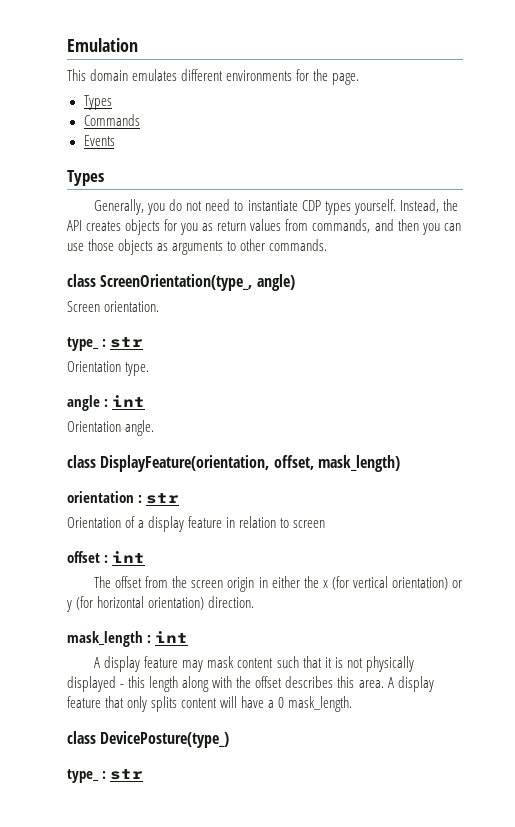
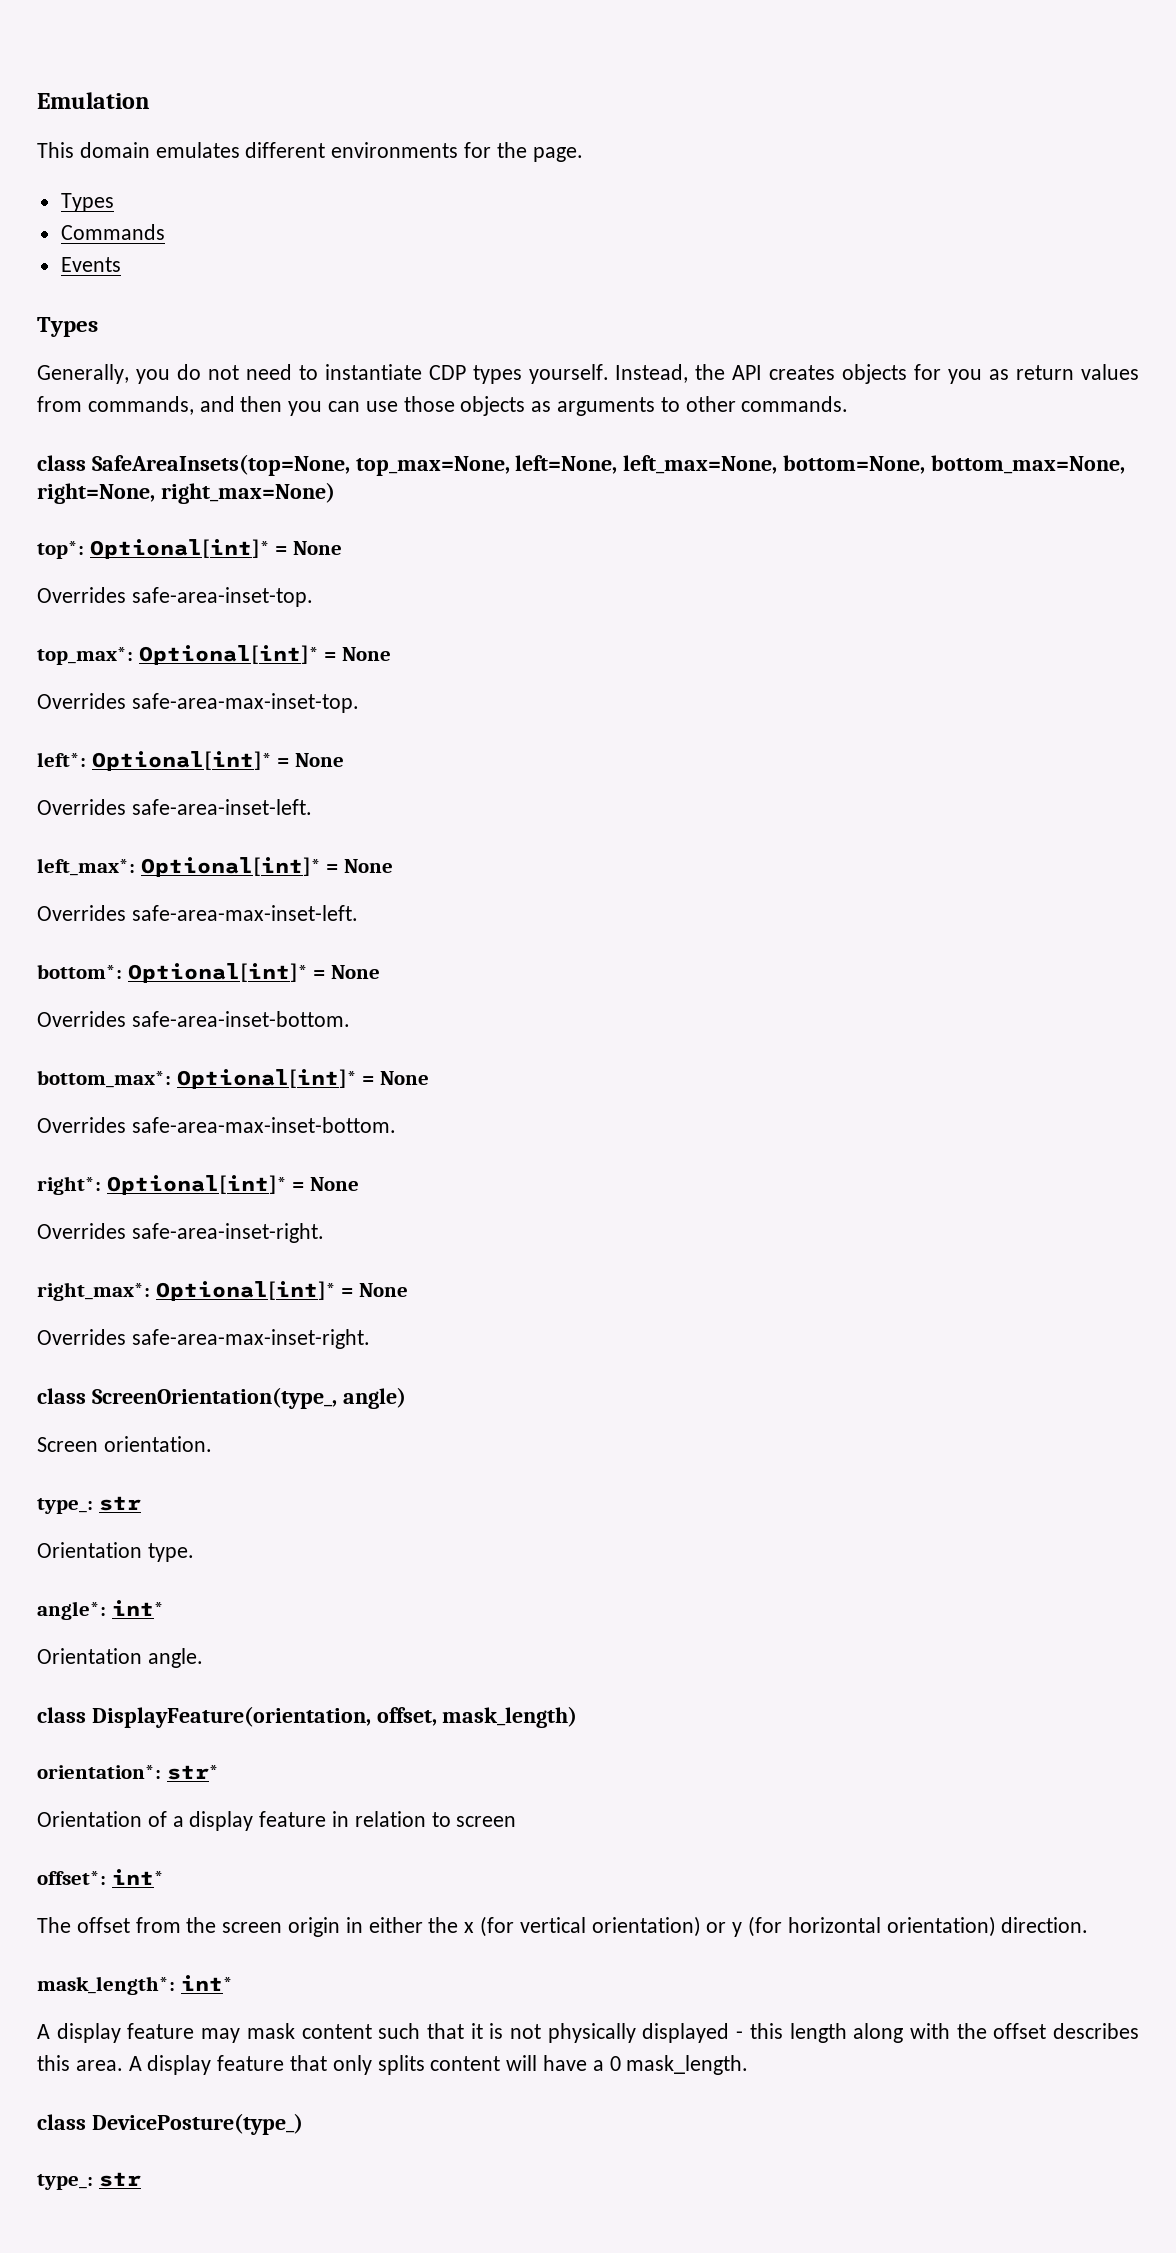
+ class SafeAreaInsets(top=None, top_max=None, left=None, left_max=None, bottom=None, bottom_max=None, right=None, right_max=None)
+ top*: Optional[int]* = None
+ Overrides safe-area-inset-top.
+ top_max*: Optional[int]* = None
+ Overrides safe-area-max-inset-top.
+ left*: Optional[int]* = None
+ Overrides safe-area-inset-left.
+ left_max*: Optional[int]* = None
+ Overrides safe-area-max-inset-left.
+ bottom*: Optional[int]* = None
+ Overrides safe-area-inset-bottom.
+ bottom_max*: Optional[int]* = None
+ Overrides safe-area-max-inset-bottom.
+ right*: Optional[int]* = None
+ Overrides safe-area-inset-right.
+ right_max*: Optional[int]* = None
+ Overrides safe-area-max-inset-right.
  Screen orientation.
- type_ : str
+ type_: str
- angle : int
+ angle*: int*
- orientation : str
+ orientation*: str*
- offset : int
+ offset*: int*
- mask_length : int
+ mask_length*: int*
  class DevicePosture(type_)
- type_ : str
+ type_: str

